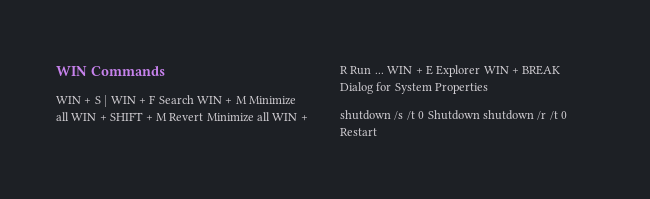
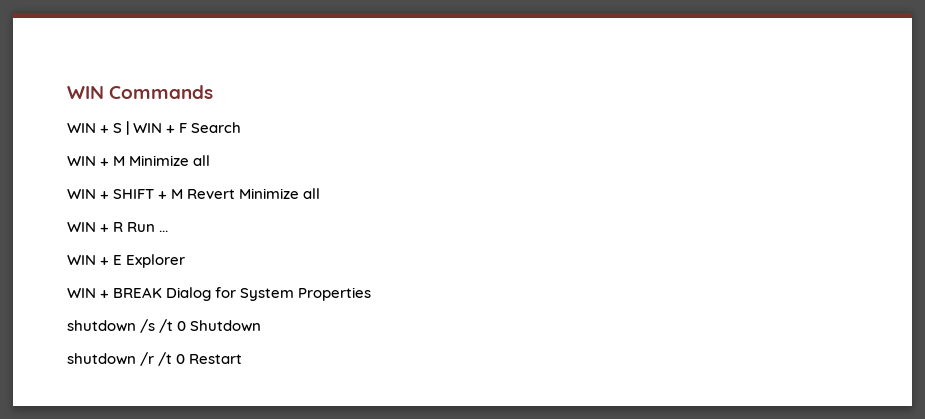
- WIN + S | WIN + F Search WIN + M Minimize all WIN + SHIFT + M Revert Minimize all WIN + R Run ... WIN + E Explorer WIN + BREAK Dialog for System Properties
+ WIN + S | WIN + F Search
+ WIN + M Minimize all
+ WIN + SHIFT + M Revert Minimize all
+ WIN + R Run ...
+ WIN + E Explorer
+ WIN + BREAK Dialog for System Properties
- shutdown /s /t 0 Shutdown shutdown /r /t 0 Restart
+ shutdown /s /t 0 Shutdown
+ shutdown /r /t 0 Restart

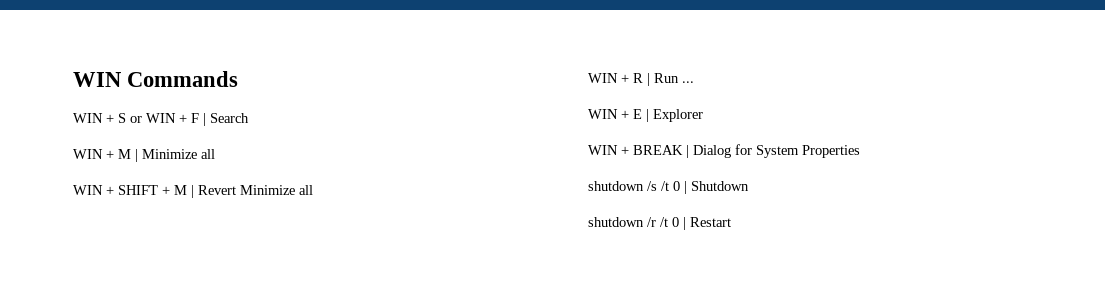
- WIN + S | WIN + F Search
+ WIN + S or WIN + F | Search
- WIN + M Minimize all
+ WIN + M | Minimize all
- WIN + SHIFT + M Revert Minimize all
+ WIN + SHIFT + M | Revert Minimize all
- WIN + R Run ...
+ WIN + R | Run ...
- WIN + E Explorer
+ WIN + E | Explorer
- WIN + BREAK Dialog for System Properties
+ WIN + BREAK | Dialog for System Properties
- shutdown /s /t 0 Shutdown
+ shutdown /s /t 0 | Shutdown
- shutdown /r /t 0 Restart
+ shutdown /r /t 0 | Restart

